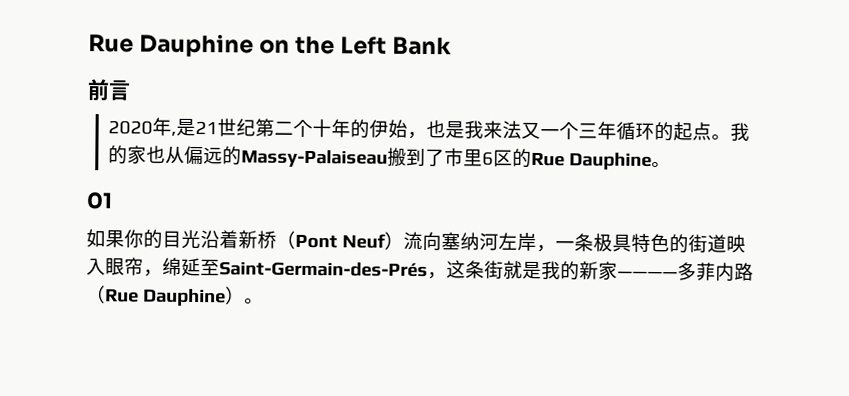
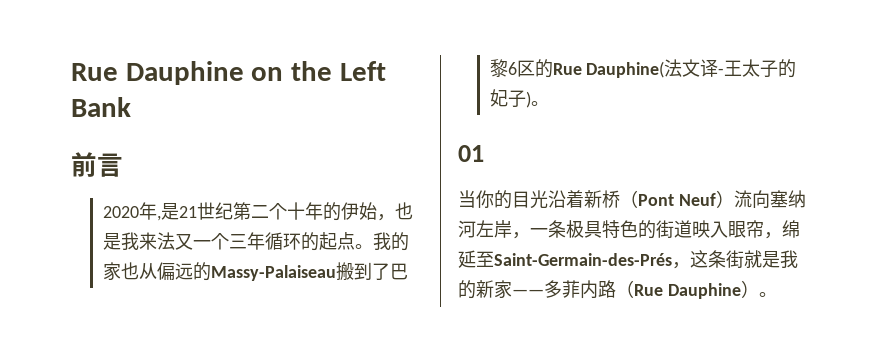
- 我的家也从偏远的Massy-Palaiseau搬到了市里6区的Rue Dauphine。
+ 我的家也从偏远的Massy-Palaiseau搬到了巴黎6区的Rue Dauphine(法文译-王太子的妃子)。
- 如果你的目光沿着新桥（Pont Neuf）流向塞纳河左岸，一条极具特色的街道映入眼帘，绵延至Saint-Germain-des-Prés，这条街就是我的新家————多菲内路（Rue Dauphine）。
+ 当你的目光沿着新桥（Pont Neuf）流向塞纳河左岸，一条极具特色的街道映入眼帘，绵延至Saint-Germain-des-Prés，这条街就是我的新家——多菲内路（Rue Dauphine）。

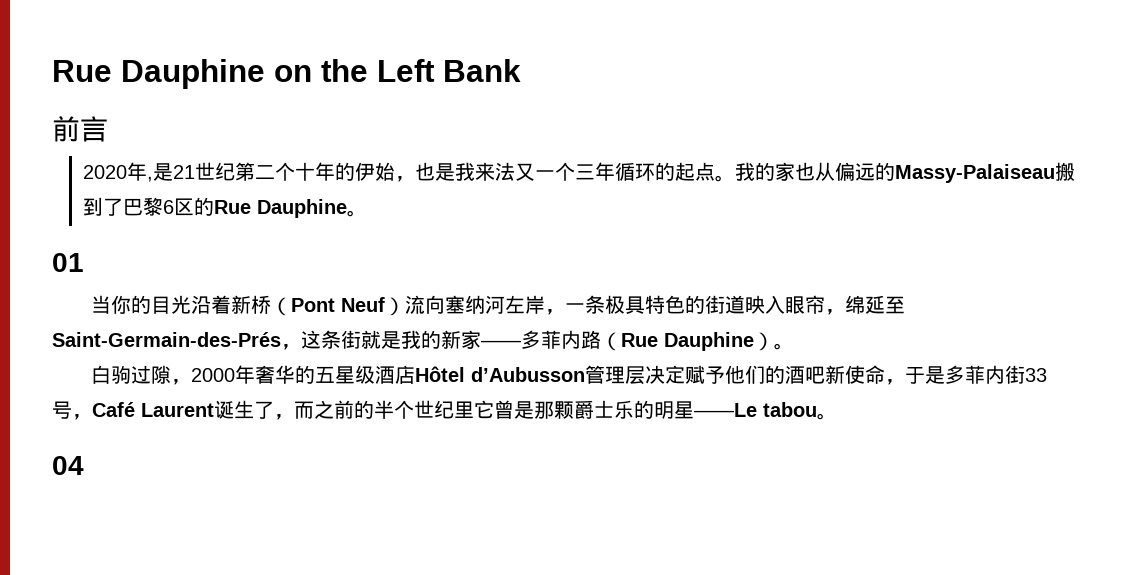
- 我的家也从偏远的Massy-Palaiseau搬到了巴黎6区的Rue Dauphine(法文译-王太子的妃子)。
+ 我的家也从偏远的Massy-Palaiseau搬到了巴黎6区的Rue Dauphine。
+ 白驹过隙，2000年奢华的五星级酒店Hôtel d’Aubusson管理层决定赋予他们的酒吧新使命，于是多菲内街33号，Café Laurent诞生了，而之前的半个世纪里它曾是那颗爵士乐的明星——Le tabou。
+ 04

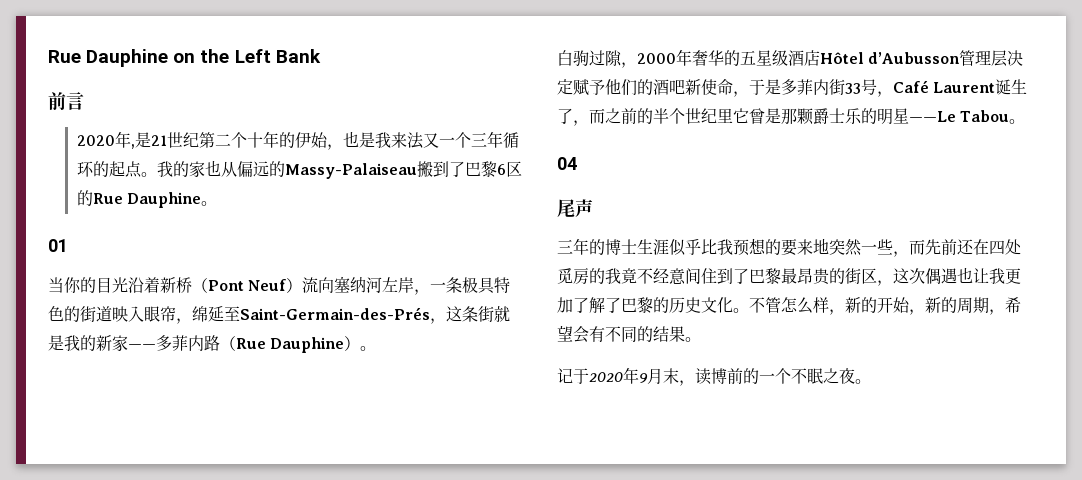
- 白驹过隙，2000年奢华的五星级酒店Hôtel d’Aubusson管理层决定赋予他们的酒吧新使命，于是多菲内街33号，Café Laurent诞生了，而之前的半个世纪里它曾是那颗爵士乐的明星——Le tabou。
+ 白驹过隙，2000年奢华的五星级酒店Hôtel d’Aubusson管理层决定赋予他们的酒吧新使命，于是多菲内街33号，Café Laurent诞生了，而之前的半个世纪里它曾是那颗爵士乐的明星——Le Tabou。
+ 尾声
+ 三年的博士生涯似乎比我预想的要来地突然一些，而先前还在四处觅房的我竟不经意间住到了巴黎最昂贵的街区，这次偶遇也让我更加了解了巴黎的历史文化。不管怎么样，新的开始，新的周期，希望会有不同的结果。
+ 记于2020年9月末，读博前的一个不眠之夜。

